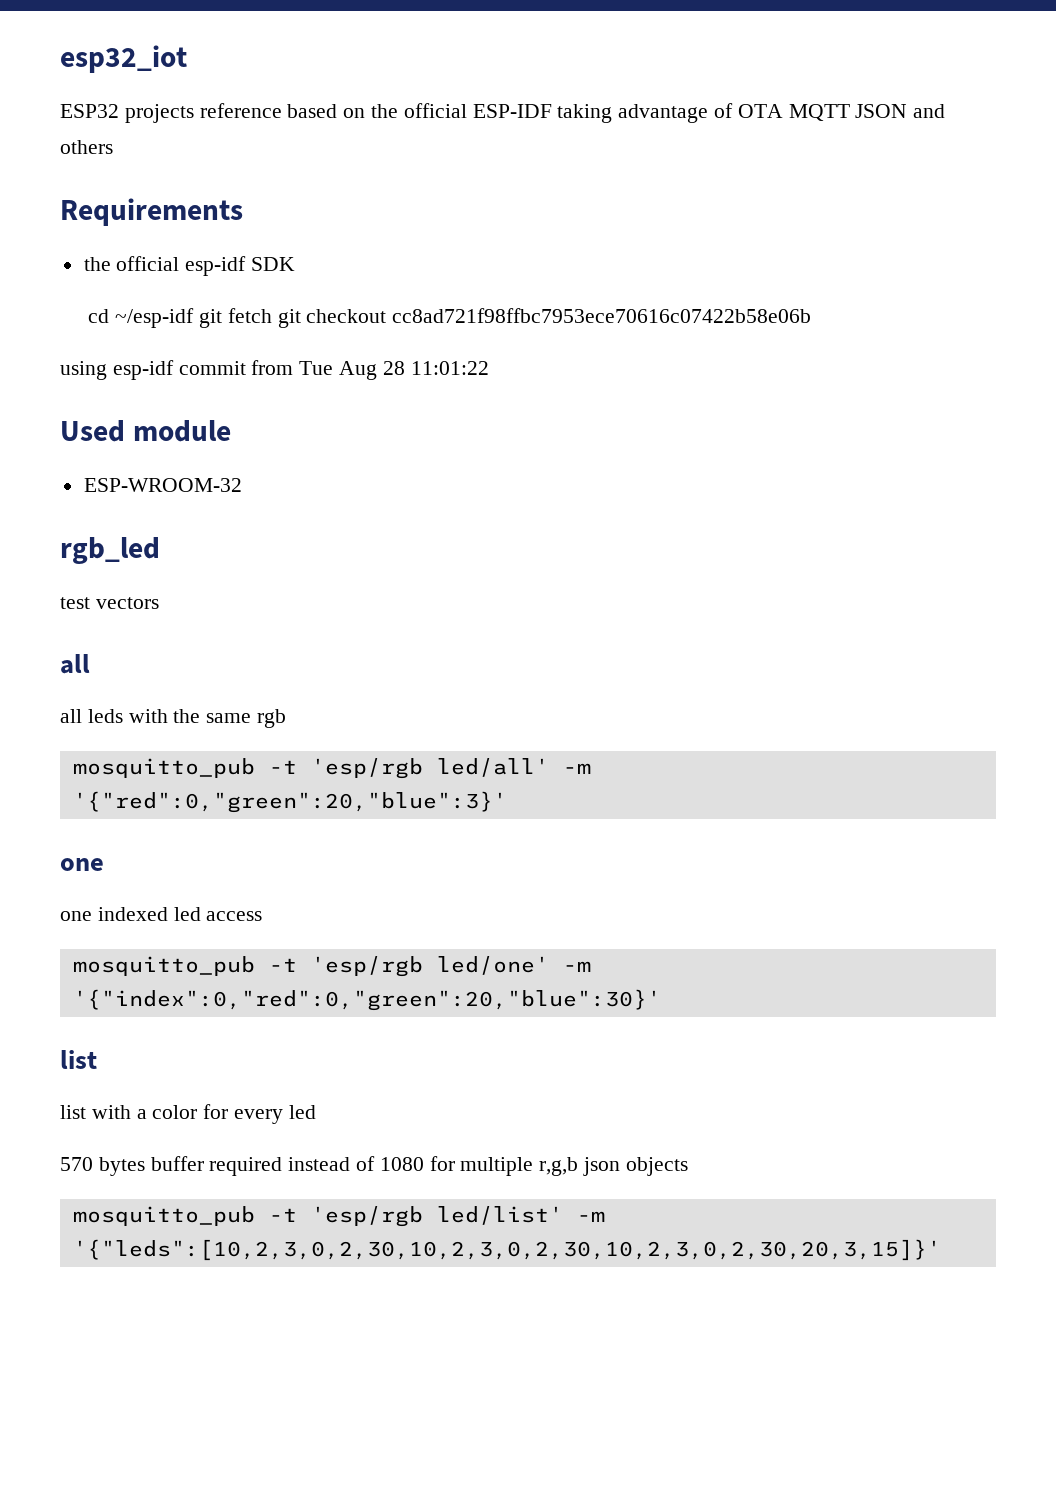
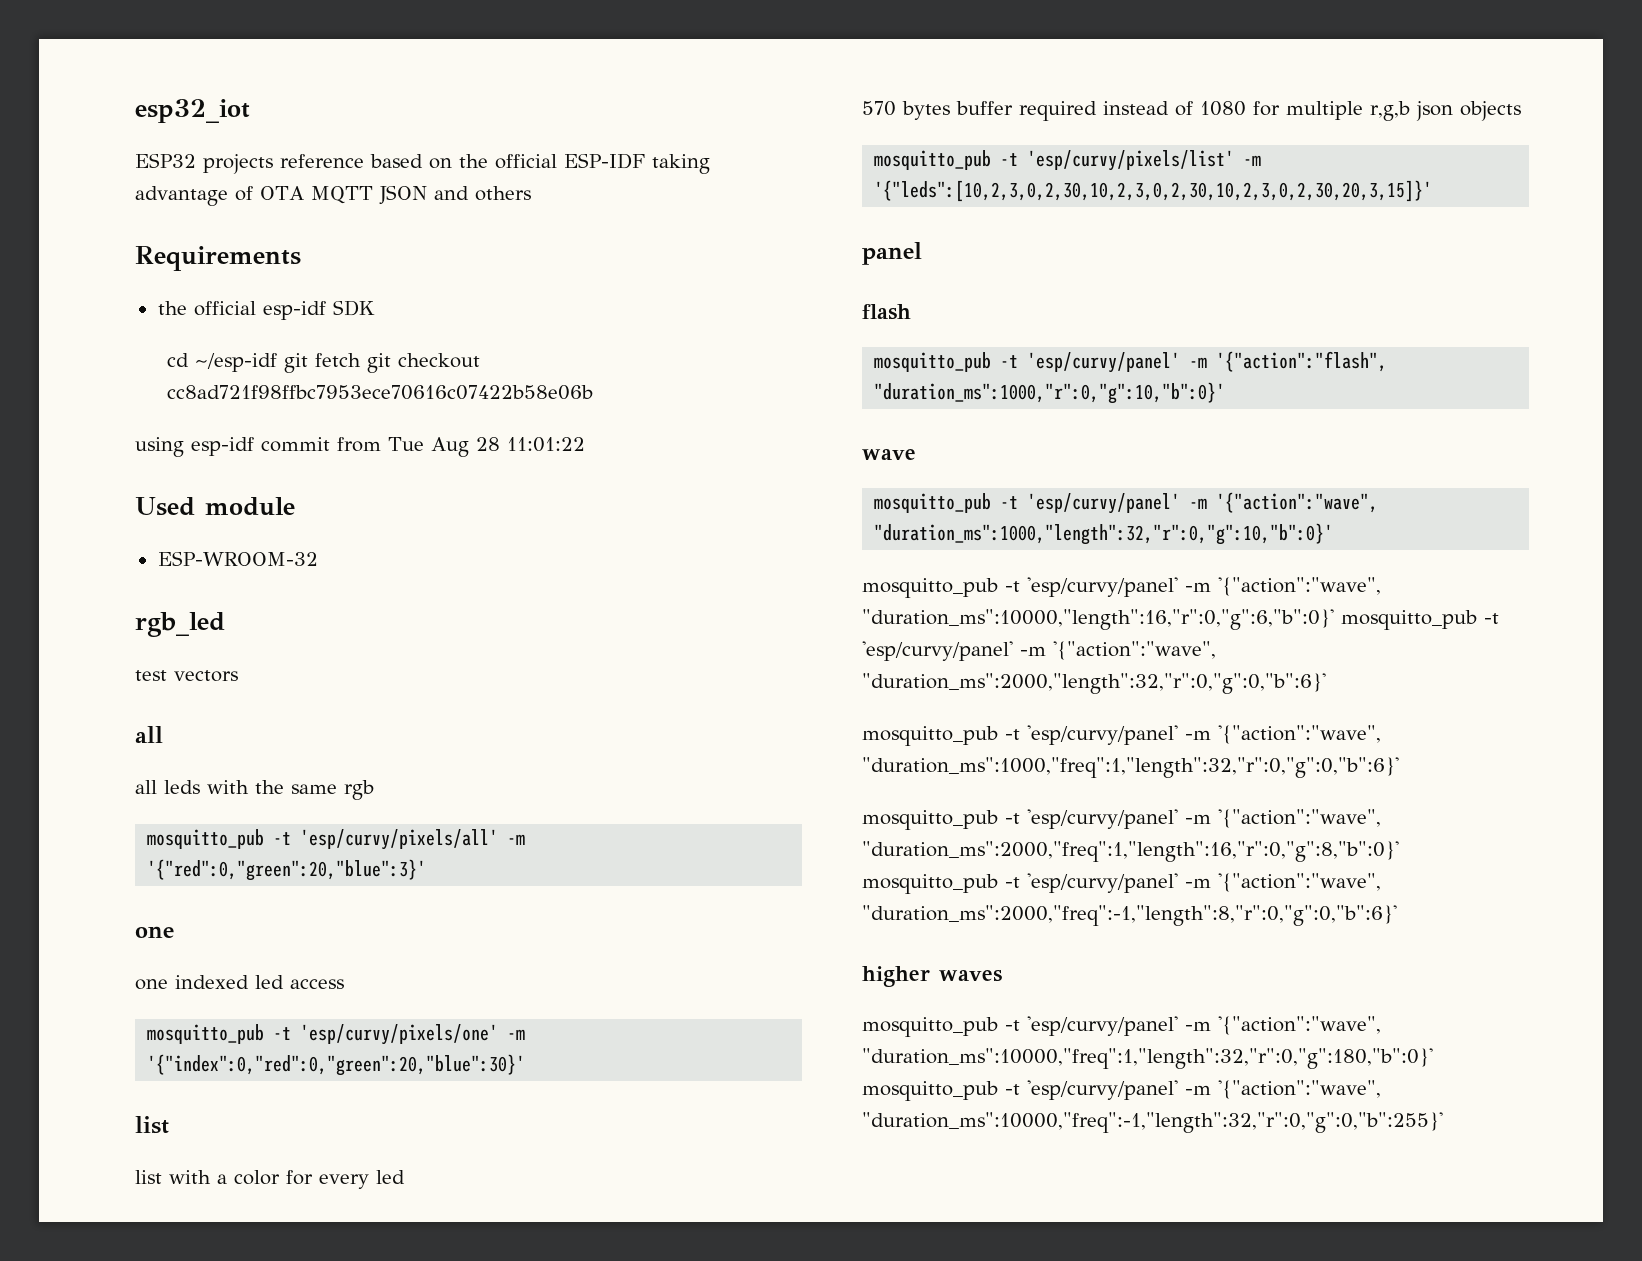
- mosquitto_pub -t 'esp/rgb led/all' -m '{"red":0,"green":20,"blue":3}'
+ mosquitto_pub -t 'esp/curvy/pixels/all' -m '{"red":0,"green":20,"blue":3}'
- mosquitto_pub -t 'esp/rgb led/one' -m '{"index":0,"red":0,"green":20,"blue":30}'
+ mosquitto_pub -t 'esp/curvy/pixels/one' -m '{"index":0,"red":0,"green":20,"blue":30}'
- mosquitto_pub -t 'esp/rgb led/list' -m '{"leds":[10,2,3,0,2,30,10,2,3,0,2,30,10,2,3,0,2,30,20,3,15]}'
+ mosquitto_pub -t 'esp/curvy/pixels/list' -m '{"leds":[10,2,3,0,2,30,10,2,3,0,2,30,10,2,3,0,2,30,20,3,15]}'
+ panel
+ flash
+ mosquitto_pub -t 'esp/curvy/panel' -m '{"action":"flash", "duration_ms":1000,"r":0,"g":10,"b":0}'
+ wave
+ mosquitto_pub -t 'esp/curvy/panel' -m '{"action":"wave", "duration_ms":1000,"length":32,"r":0,"g":10,"b":0}'
+ mosquitto_pub -t 'esp/curvy/panel' -m '{"action":"wave", "duration_ms":10000,"length":16,"r":0,"g":6,"b":0}' mosquitto_pub -t 'esp/curvy/panel' -m '{"action":"wave", "duration_ms":2000,"length":32,"r":0,"g":0,"b":6}'
+ mosquitto_pub -t 'esp/curvy/panel' -m '{"action":"wave", "duration_ms":1000,"freq":1,"length":32,"r":0,"g":0,"b":6}'
+ mosquitto_pub -t 'esp/curvy/panel' -m '{"action":"wave", "duration_ms":2000,"freq":1,"length":16,"r":0,"g":8,"b":0}' mosquitto_pub -t 'esp/curvy/panel' -m '{"action":"wave", "duration_ms":2000,"freq":-1,"length":8,"r":0,"g":0,"b":6}'
+ higher waves
+ mosquitto_pub -t 'esp/curvy/panel' -m '{"action":"wave", "duration_ms":10000,"freq":1,"length":32,"r":0,"g":180,"b":0}' mosquitto_pub -t 'esp/curvy/panel' -m '{"action":"wave", "duration_ms":10000,"freq":-1,"length":32,"r":0,"g":0,"b":255}'

